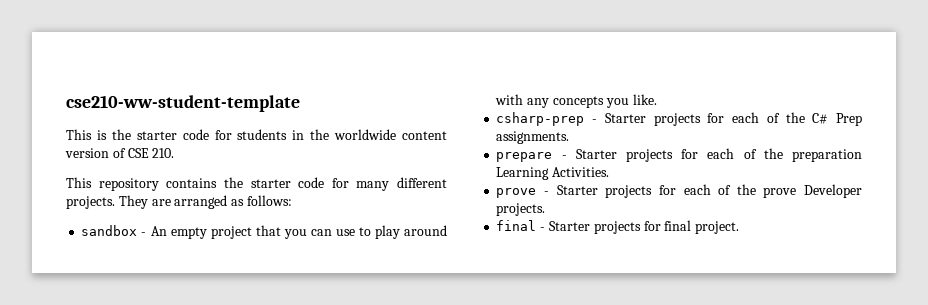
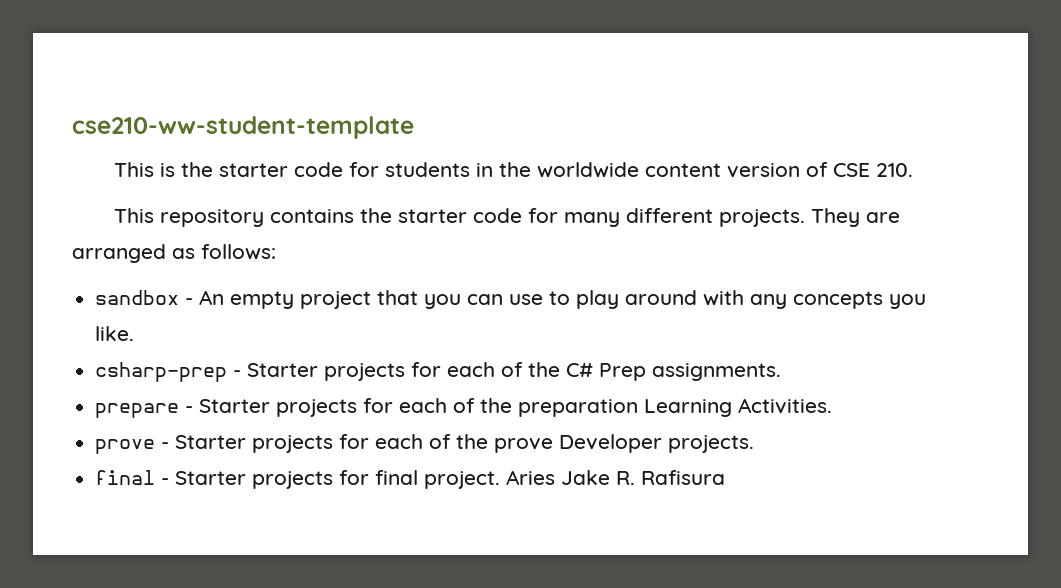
+ Aries Jake R. Rafisura

